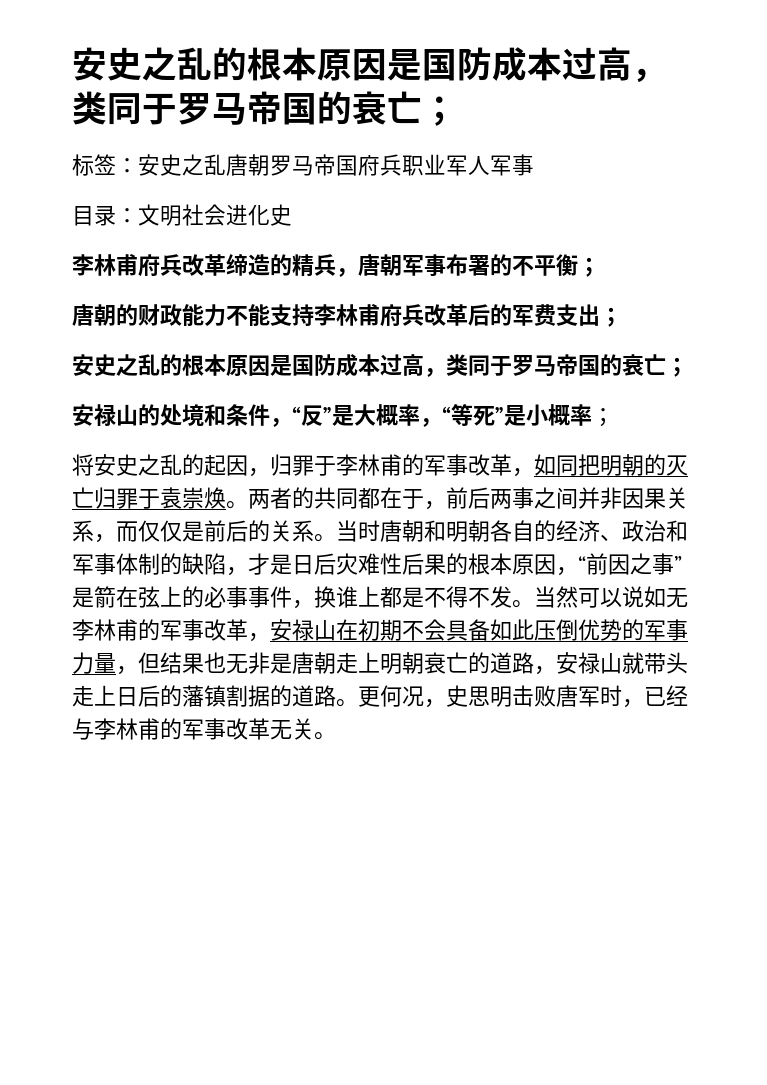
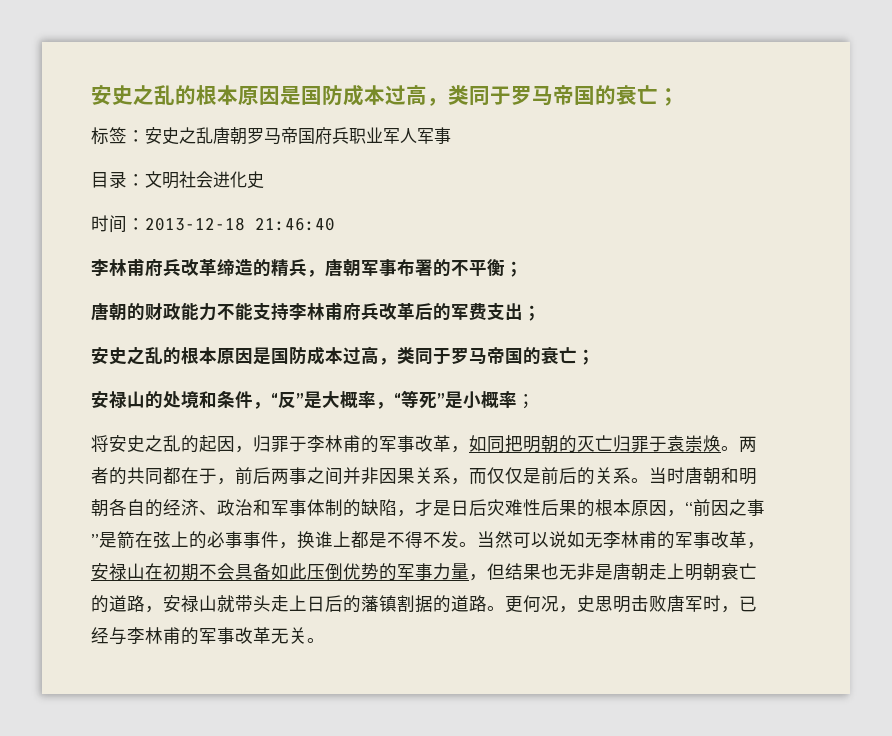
+ 时间：2013-12-18 21:46:40

